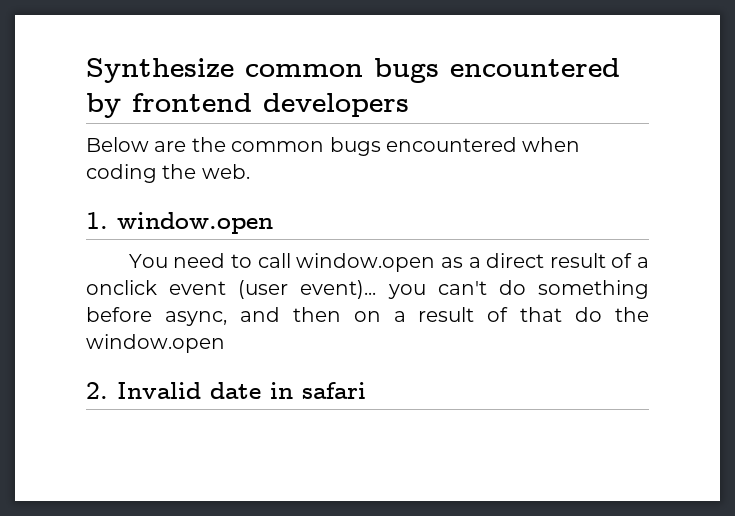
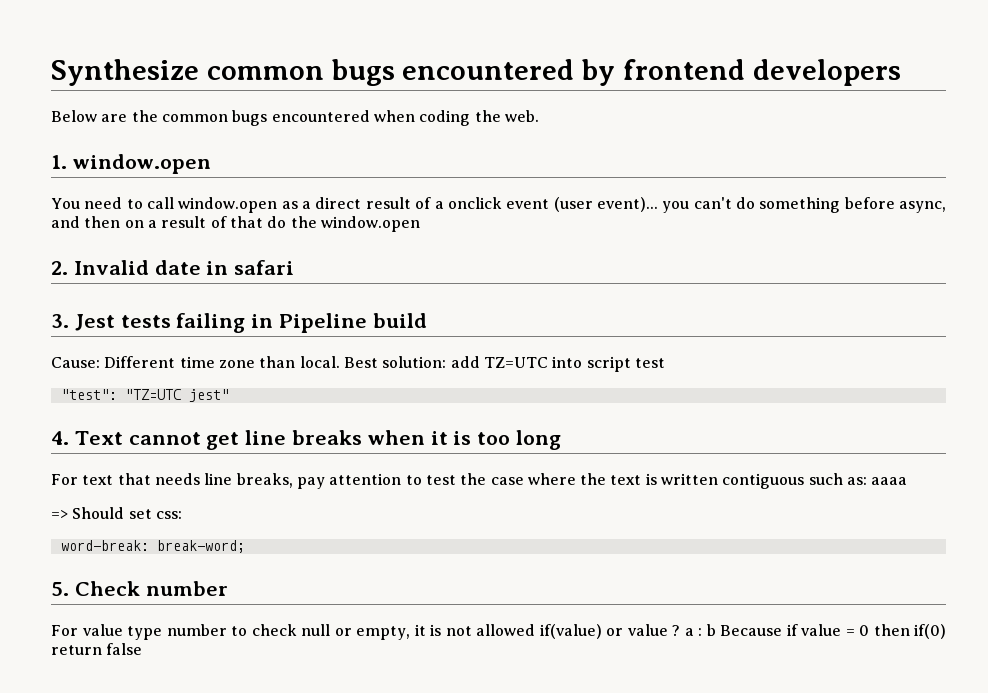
+ 3. Jest tests failing in Pipeline build
+ Cause: Different time zone than local. Best solution: add TZ=UTC into script test
+ "test": "TZ=UTC jest"
+ 4. Text cannot get line breaks when it is too long
+ For text that needs line breaks, pay attention to test the case where the text is written contiguous such as: aaaa
+ => Should set css:
+ word-break: break-word;
+ 5. Check number
+ For value type number to check null or empty, it is not allowed if(value) or value ? a : b Because if value = 0 then if(0) return false

